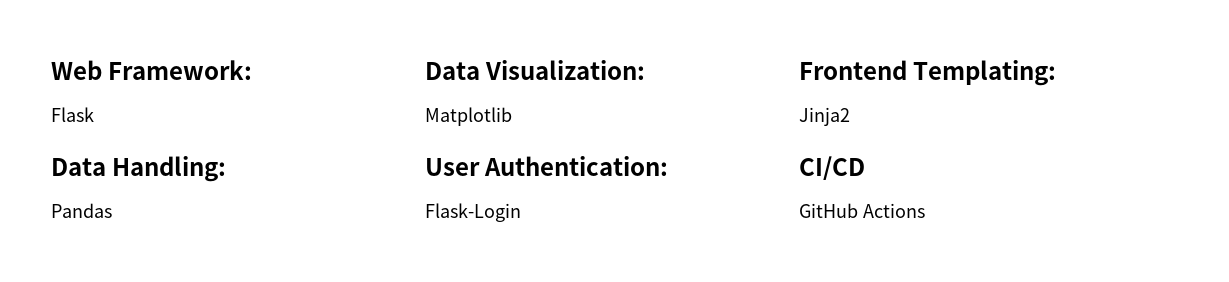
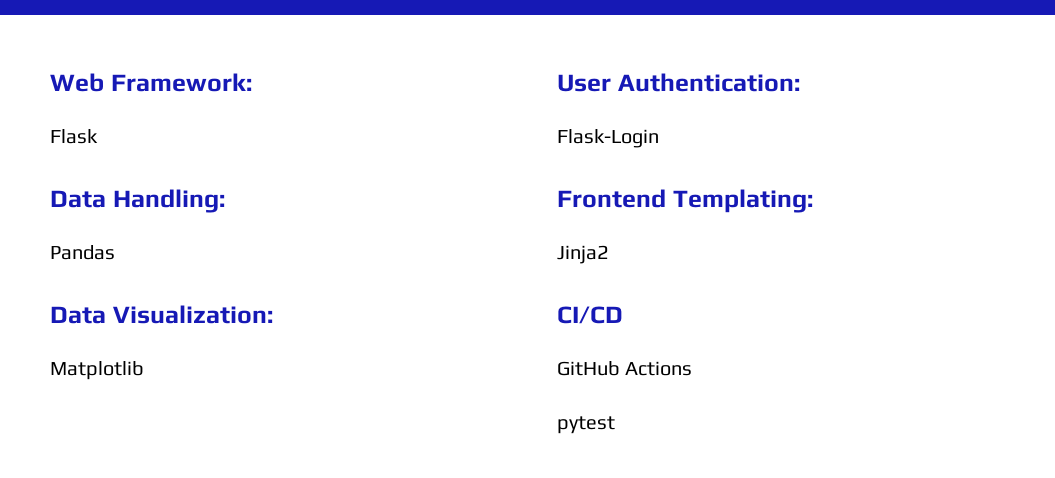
+ pytest

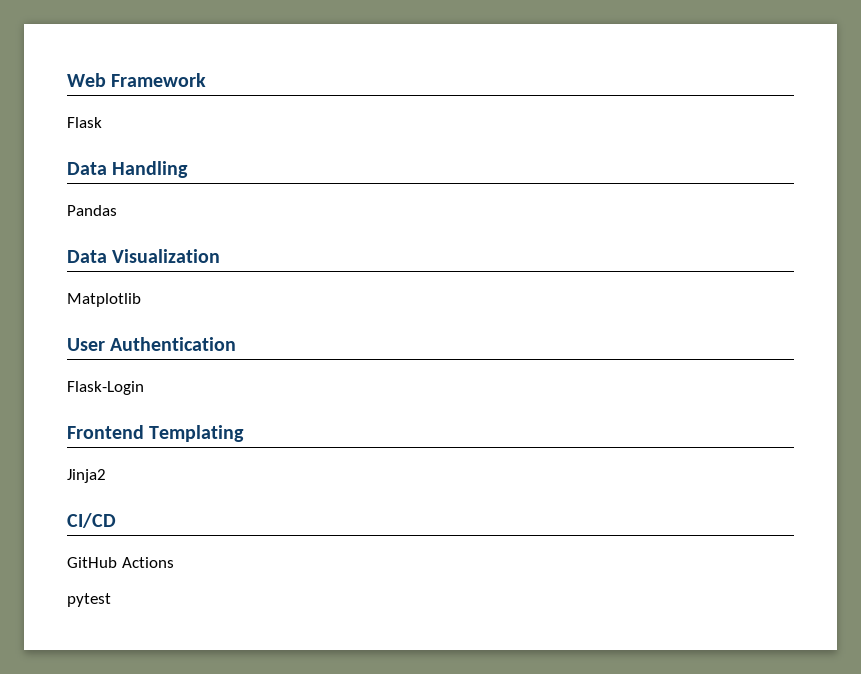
- Web Framework:
+ Web Framework
- Data Handling:
+ Data Handling
- Data Visualization:
+ Data Visualization
- User Authentication:
+ User Authentication
- Frontend Templating:
+ Frontend Templating

